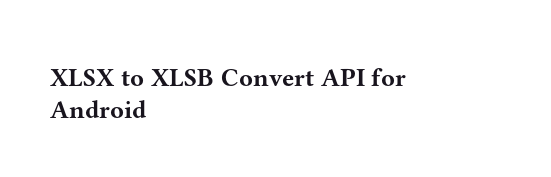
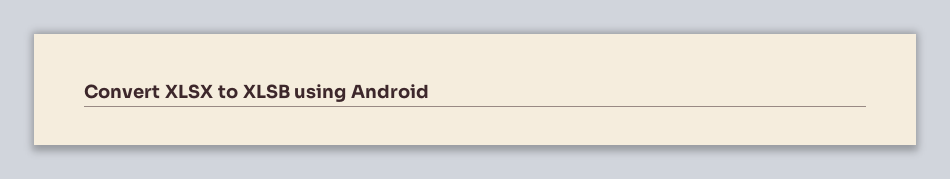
- XLSX to XLSB Convert API for Android
+ Convert XLSX to XLSB using Android

